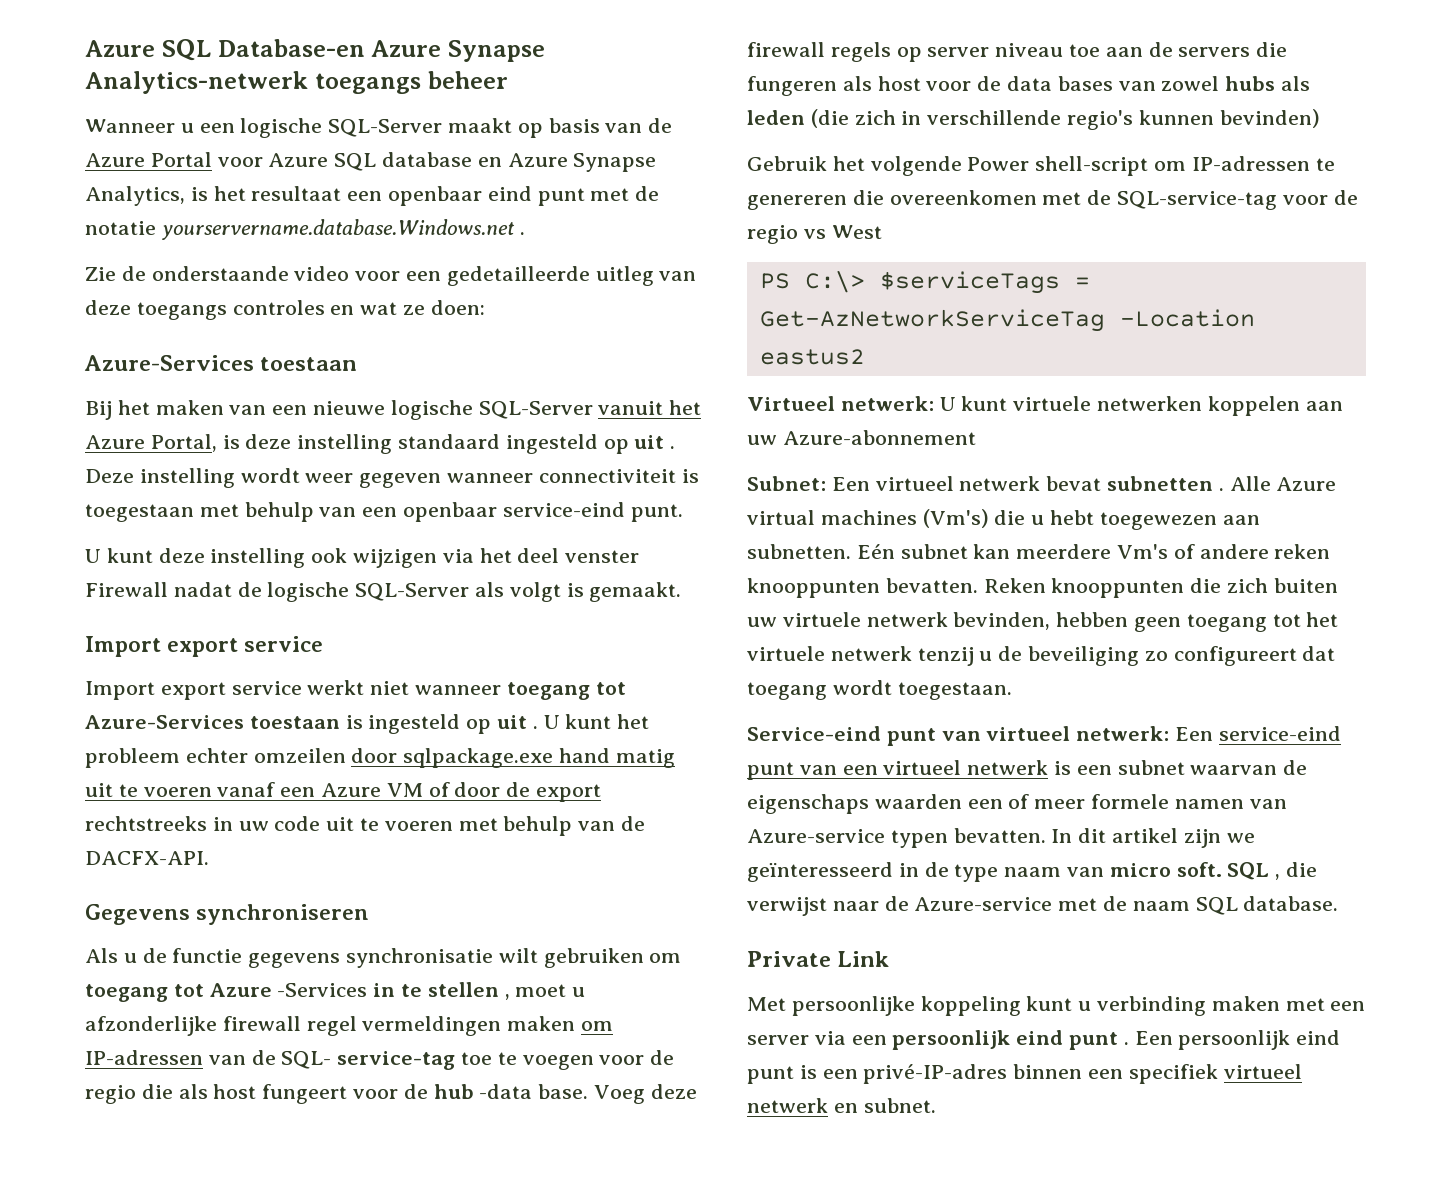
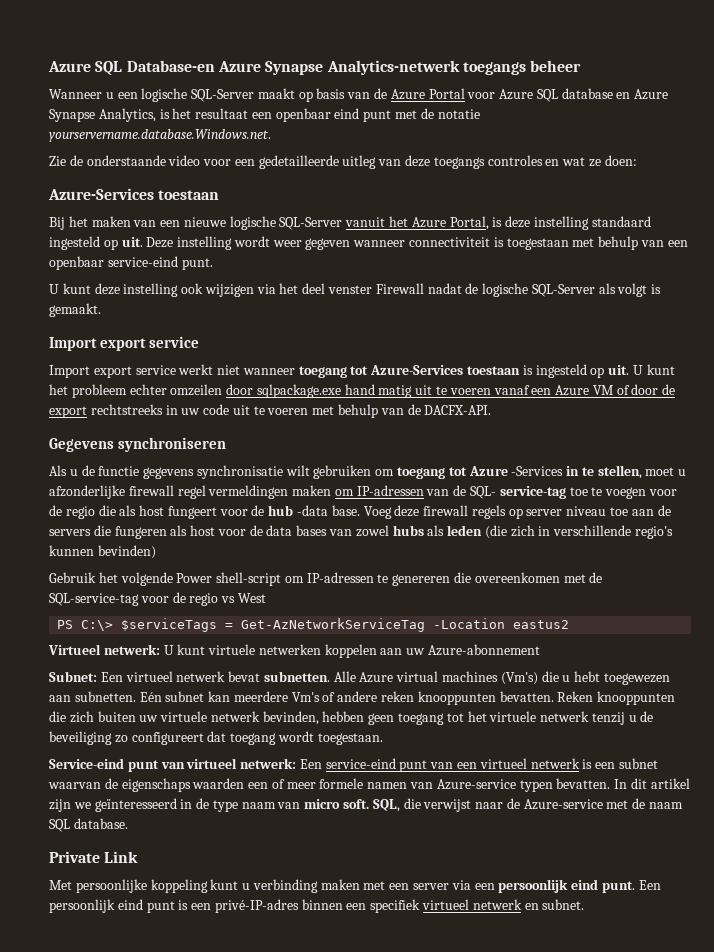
- Wanneer u een logische SQL-Server maakt op basis van de Azure Portal voor Azure SQL database en Azure Synapse Analytics, is het resultaat een openbaar eind punt met de notatie yourservername.database.Windows.net .
+ Wanneer u een logische SQL-Server maakt op basis van de Azure Portal voor Azure SQL database en Azure Synapse Analytics, is het resultaat een openbaar eind punt met de notatie yourservername.database.Windows.net.
- Bij het maken van een nieuwe logische SQL-Server vanuit het Azure Portal, is deze instelling standaard ingesteld op uit .
+ Bij het maken van een nieuwe logische SQL-Server vanuit het Azure Portal, is deze instelling standaard ingesteld op uit.
- Import export service werkt niet wanneer toegang tot Azure-Services toestaan is ingesteld op uit .
+ Import export service werkt niet wanneer toegang tot Azure-Services toestaan is ingesteld op uit.
- Als u de functie gegevens synchronisatie wilt gebruiken om toegang tot Azure -Services in te stellen , moet u afzonderlijke firewall regel vermeldingen maken om IP-adressen van de SQL- service-tag toe te voegen voor de regio die als host fungeert voor de hub -data base.
+ Als u de functie gegevens synchronisatie wilt gebruiken om toegang tot Azure -Services in te stellen, moet u afzonderlijke firewall regel vermeldingen maken om IP-adressen van de SQL- service-tag toe te voegen voor de regio die als host fungeert voor de hub -data base.
- Subnet: Een virtueel netwerk bevat subnetten .
+ Subnet: Een virtueel netwerk bevat subnetten.
- SQL , die verwijst naar de Azure-service met de naam SQL database.
+ SQL, die verwijst naar de Azure-service met de naam SQL database.
- Met persoonlijke koppeling kunt u verbinding maken met een server via een persoonlijk eind punt .
+ Met persoonlijke koppeling kunt u verbinding maken met een server via een persoonlijk eind punt.

